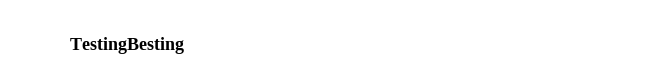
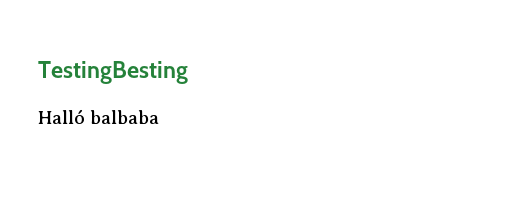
+ Halló balbaba

